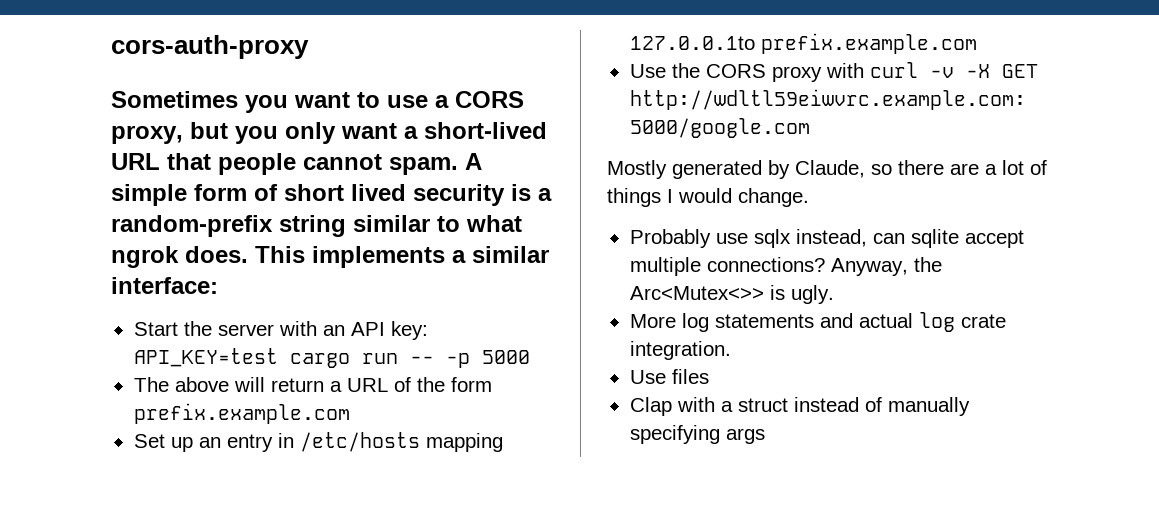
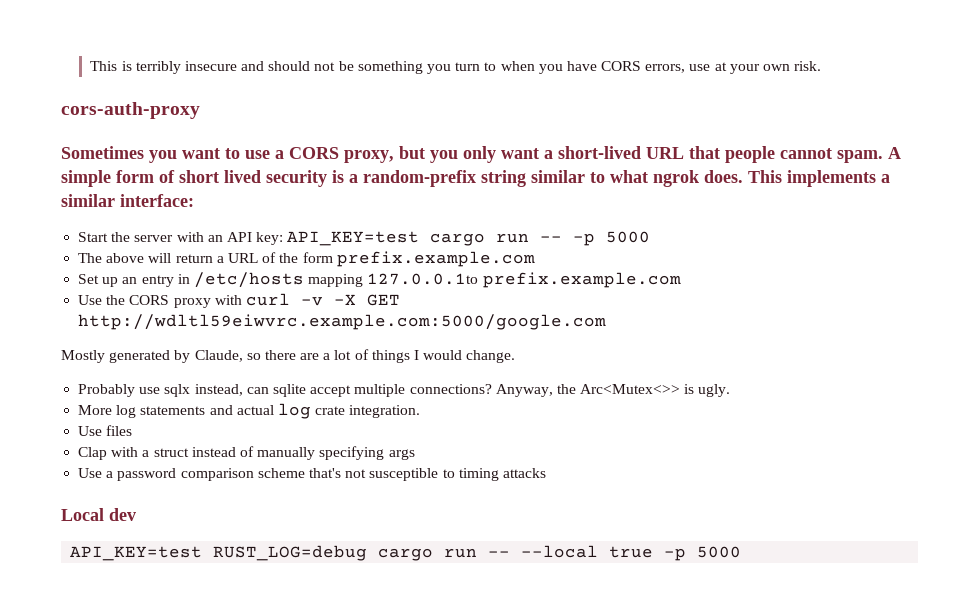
+ This is terribly insecure and should not be something you turn to when you have CORS errors, use at your own risk.
+ Use a password comparison scheme that's not susceptible to timing attacks
+ Local dev
+ API_KEY=test RUST_LOG=debug cargo run -- --local true -p 5000

